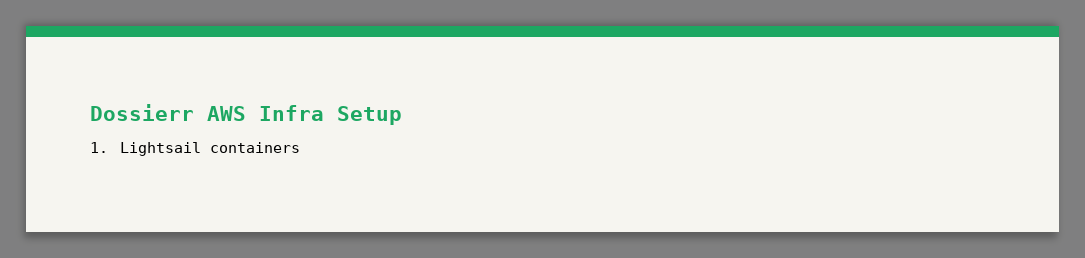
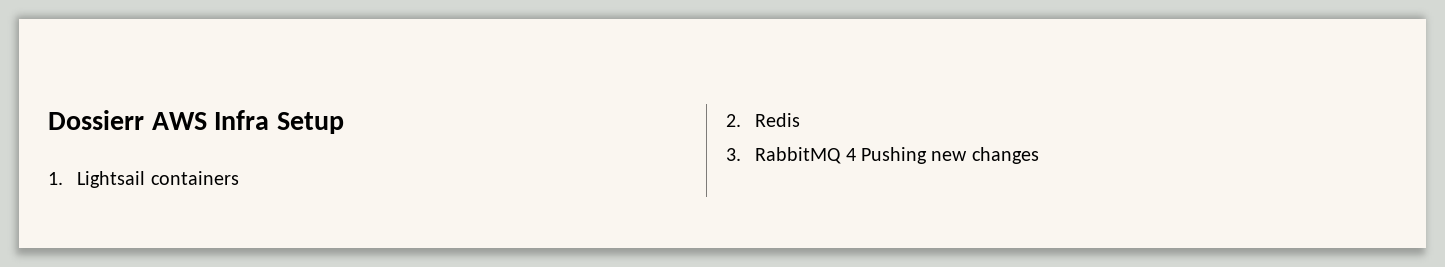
+ 2. Redis
+ 3. RabbitMQ 4 Pushing new changes

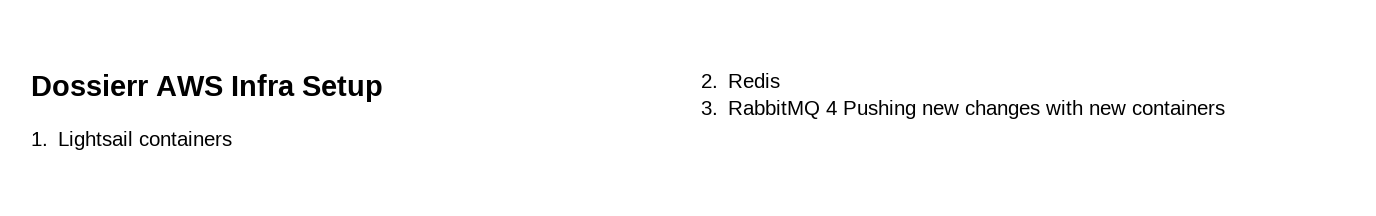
- 3. RabbitMQ 4 Pushing new changes
+ 3. RabbitMQ 4 Pushing new changes with new containers

